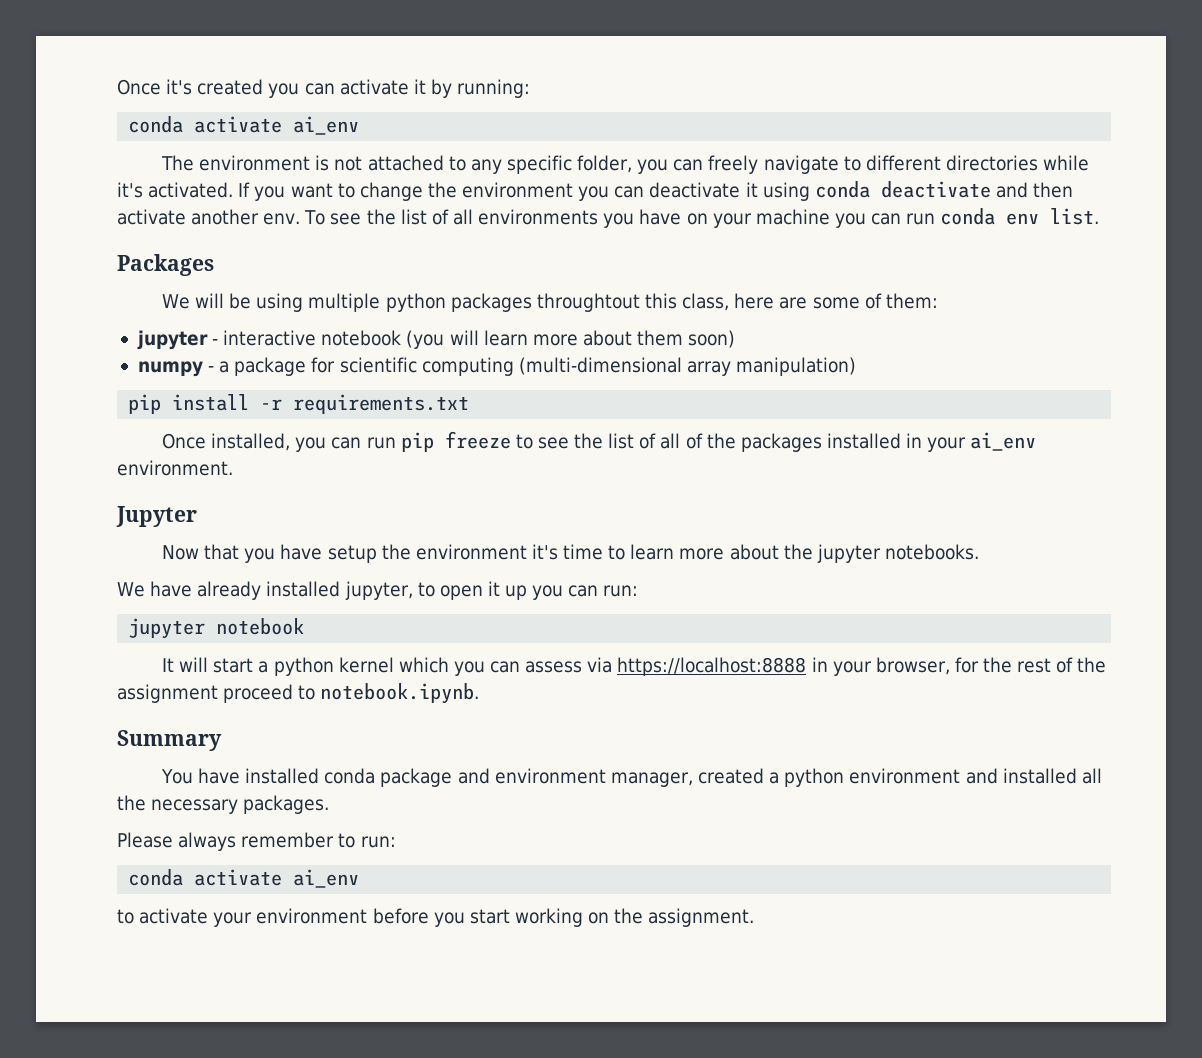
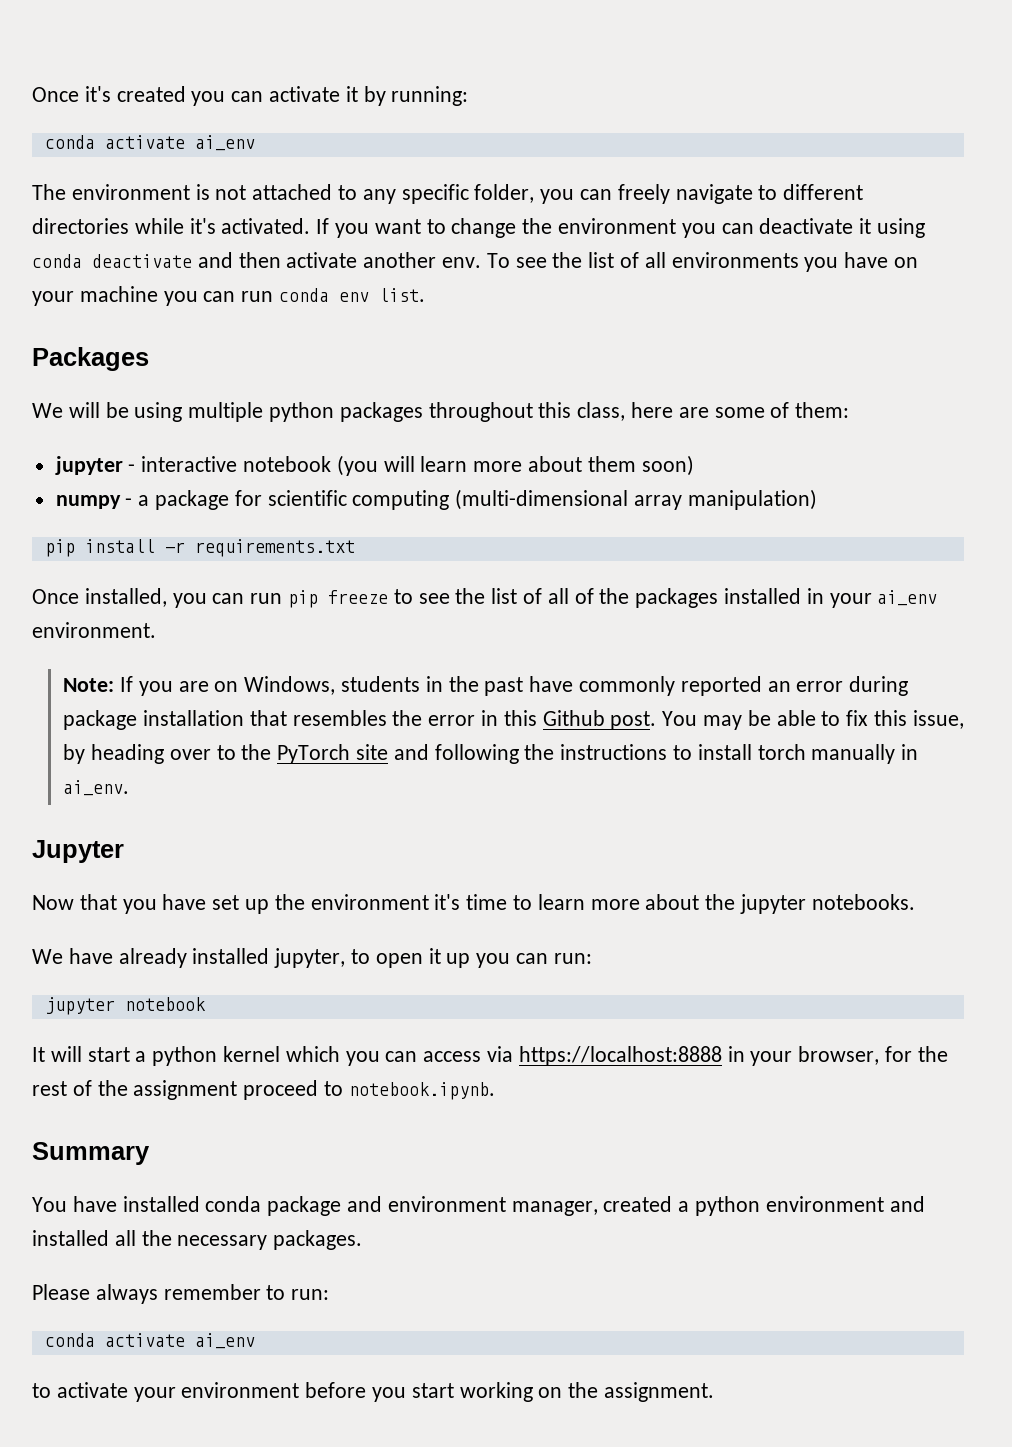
- We will be using multiple python packages throughtout this class, here are some of them:
+ We will be using multiple python packages throughout this class, here are some of them:
+ Note: If you are on Windows, students in the past have commonly reported an error during package installation that resembles the error in this Github post. You may be able to fix this issue, by heading over to the PyTorch site and following the instructions to install torch manually in ai_env.
- Now that you have setup the environment it's time to learn more about the jupyter notebooks.
+ Now that you have set up the environment it's time to learn more about the jupyter notebooks.
- It will start a python kernel which you can assess via https://localhost:8888 in your browser, for the rest of the assignment proceed to notebook.ipynb.
+ It will start a python kernel which you can access via https://localhost:8888 in your browser, for the rest of the assignment proceed to notebook.ipynb.

